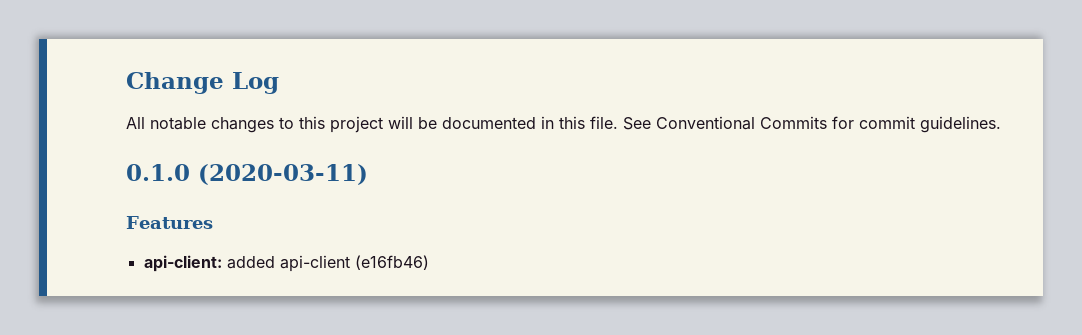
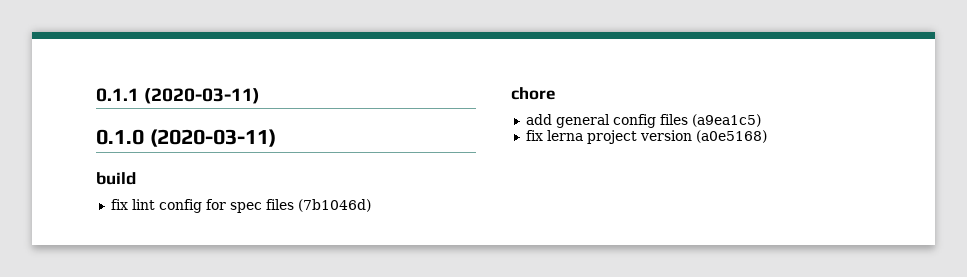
- Change Log
- All notable changes to this project will be documented in this file. See Conventional Commits for commit guidelines.
+ 0.1.1 (2020-03-11)
  0.1.0 (2020-03-11)
- Features
- api-client: added api-client (e16fb46)
+ build
+ fix lint config for spec files (7b1046d)
+ chore
+ add general config files (a9ea1c5)
+ fix lerna project version (a0e5168)

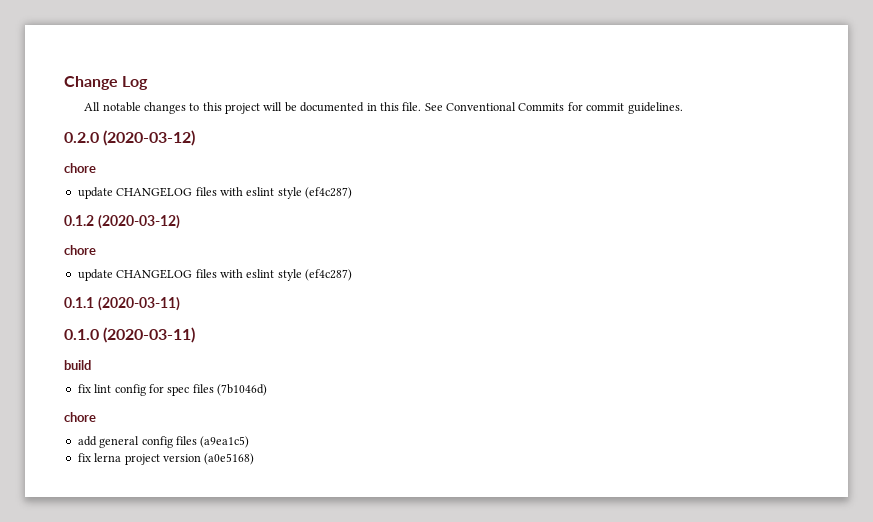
+ Change Log
+ All notable changes to this project will be documented in this file. See Conventional Commits for commit guidelines.
+ 0.2.0 (2020-03-12)
+ chore
+ update CHANGELOG files with eslint style (ef4c287)
+ 0.1.2 (2020-03-12)
+ chore
+ update CHANGELOG files with eslint style (ef4c287)

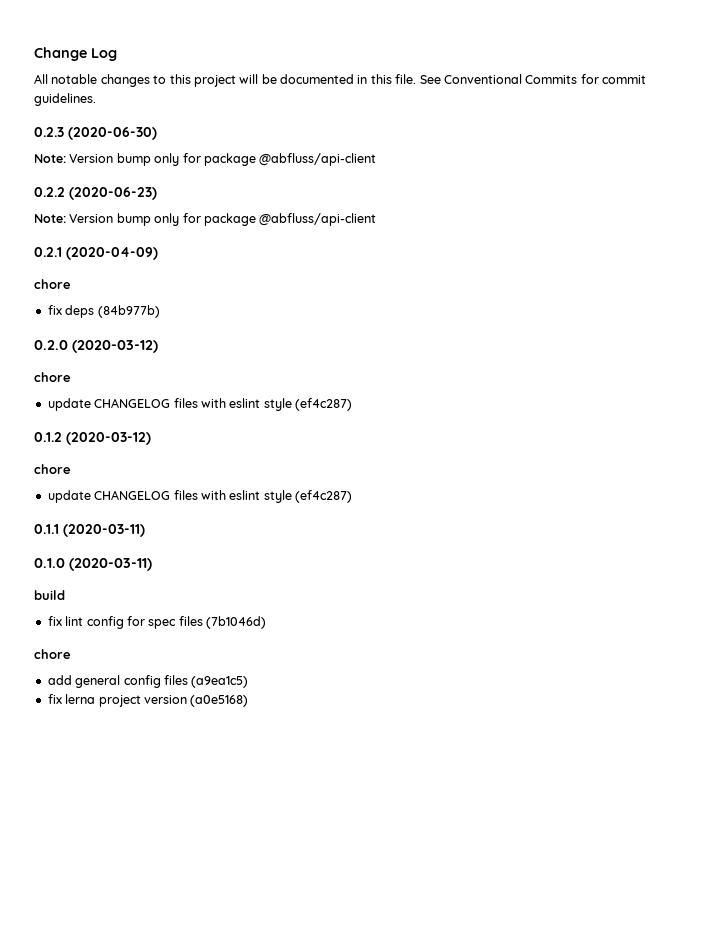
+ 0.2.3 (2020-06-30)
+ Note: Version bump only for package @abfluss/api-client
+ 0.2.2 (2020-06-23)
+ Note: Version bump only for package @abfluss/api-client
+ 0.2.1 (2020-04-09)
+ chore
+ fix deps (84b977b)

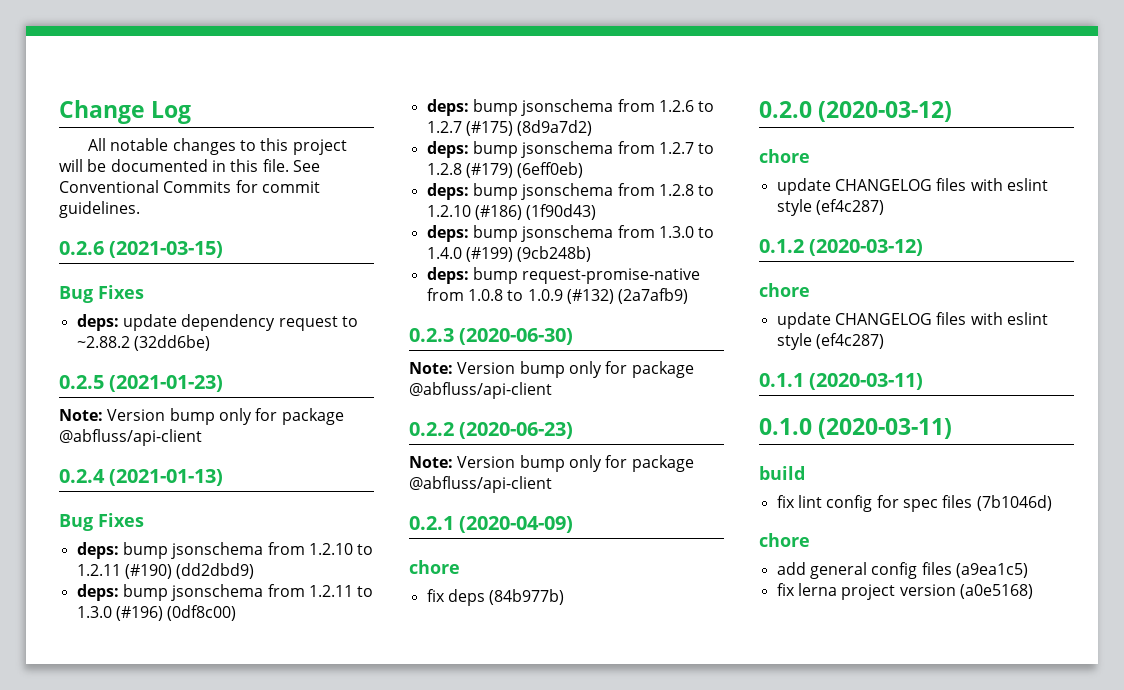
+ 0.2.6 (2021-03-15)
+ Bug Fixes
+ deps: update dependency request to ~2.88.2 (32dd6be)
+ 0.2.5 (2021-01-23)
+ Note: Version bump only for package @abfluss/api-client
+ 0.2.4 (2021-01-13)
+ Bug Fixes
+ deps: bump jsonschema from 1.2.10 to 1.2.11 (#190) (dd2dbd9)
+ deps: bump jsonschema from 1.2.11 to 1.3.0 (#196) (0df8c00)
+ deps: bump jsonschema from 1.2.6 to 1.2.7 (#175) (8d9a7d2)
+ deps: bump jsonschema from 1.2.7 to 1.2.8 (#179) (6eff0eb)
+ deps: bump jsonschema from 1.2.8 to 1.2.10 (#186) (1f90d43)
+ deps: bump jsonschema from 1.3.0 to 1.4.0 (#199) (9cb248b)
+ deps: bump request-promise-native from 1.0.8 to 1.0.9 (#132) (2a7afb9)

